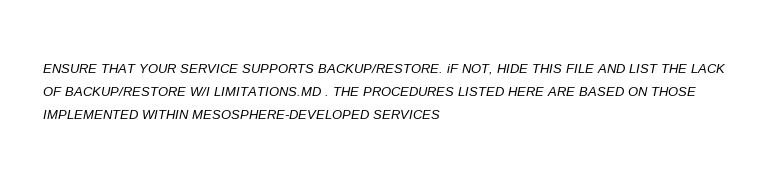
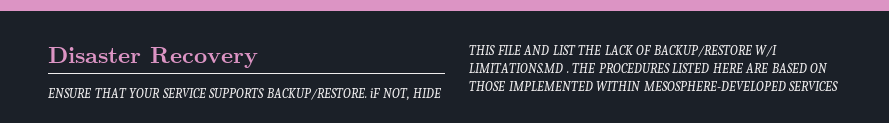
+ Disaster Recovery

